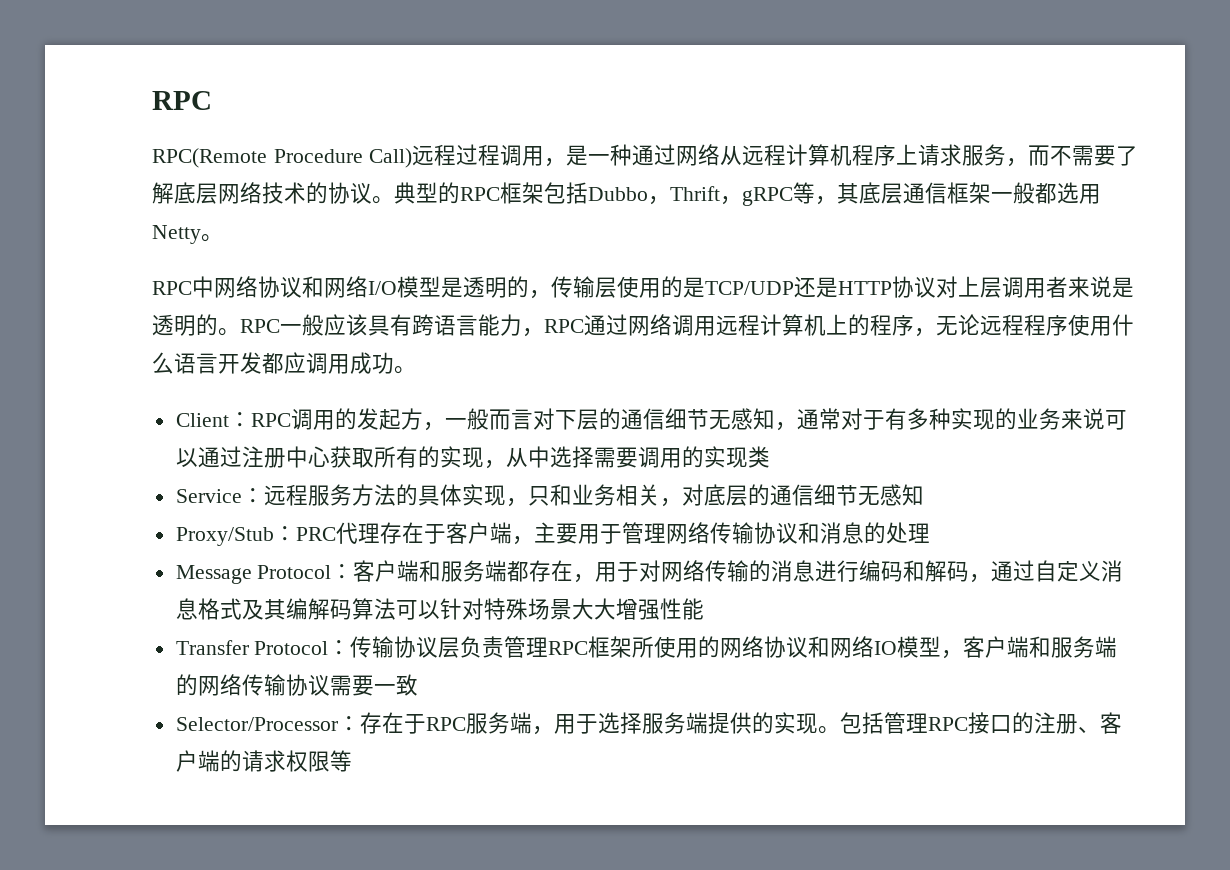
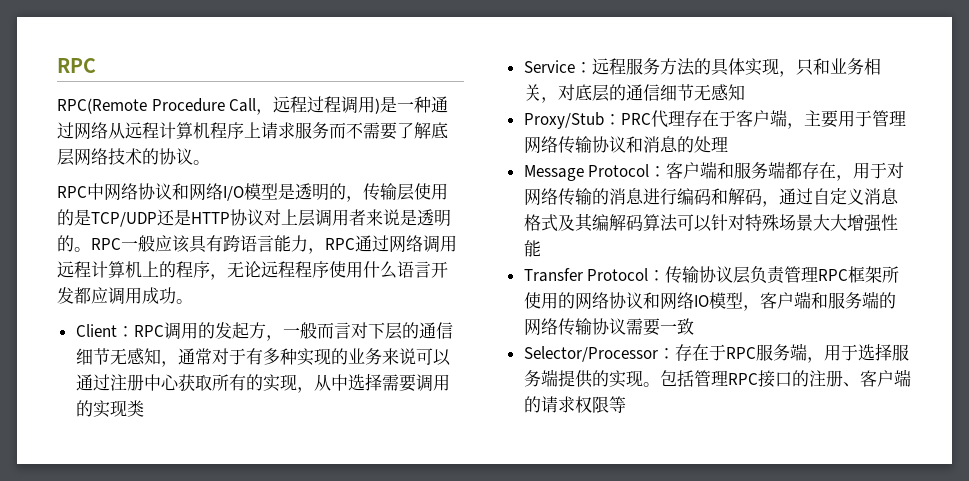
- RPC(Remote Procedure Call)远程过程调用，是一种通过网络从远程计算机程序上请求服务，而不需要了解底层网络技术的协议。典型的RPC框架包括Dubbo，Thrift，gRPC等，其底层通信框架一般都选用Netty。
+ RPC(Remote Procedure Call，远程过程调用)是一种通过网络从远程计算机程序上请求服务而不需要了解底层网络技术的协议。

